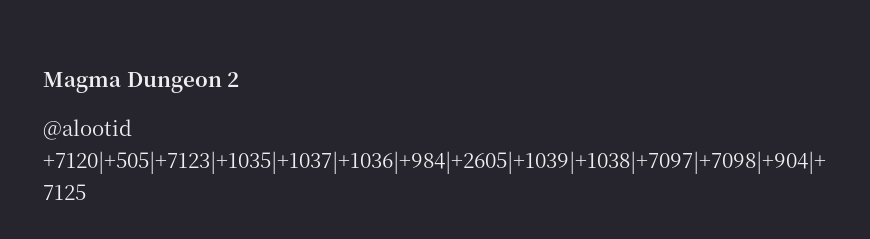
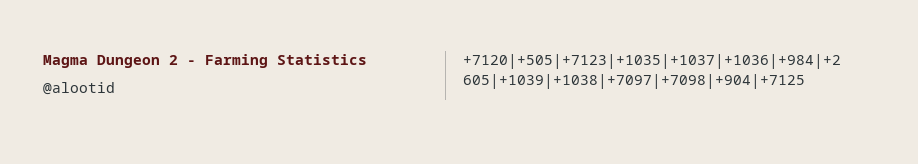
- Magma Dungeon 2
+ Magma Dungeon 2 - Farming Statistics

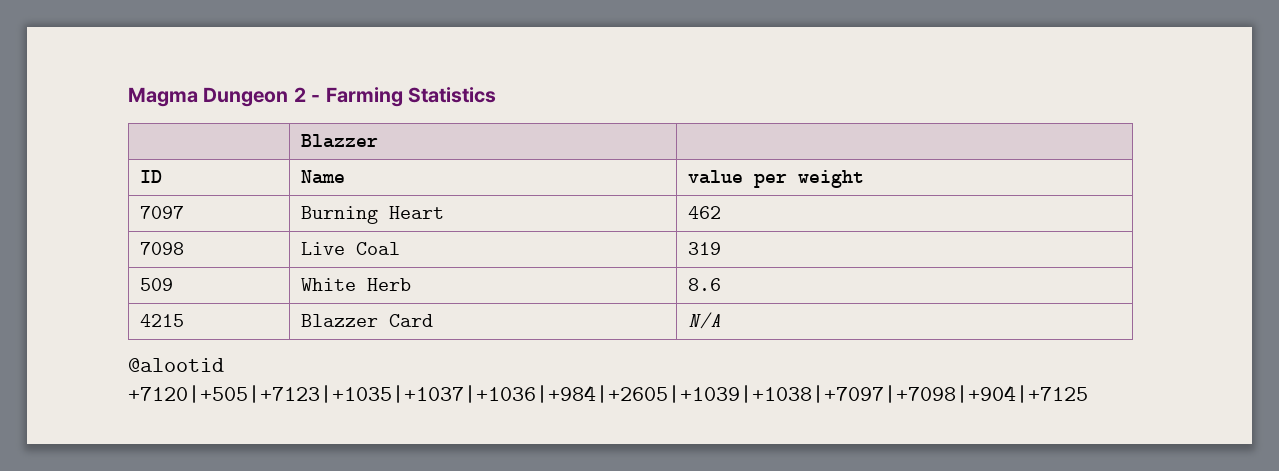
+ | Blazzer |
+ ID | Name | value per weight
+ 7097 | Burning Heart | 462
+ 7098 | Live Coal | 319
+ 509 | White Herb | 8.6
+ 4215 | Blazzer Card | N/A

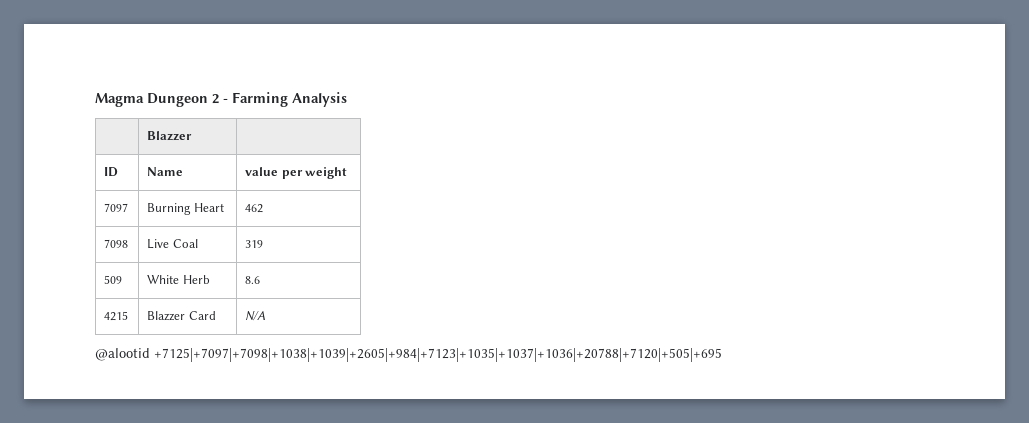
- Magma Dungeon 2 - Farming Statistics
+ Magma Dungeon 2 - Farming Analysis
- @alootid +7120|+505|+7123|+1035|+1037|+1036|+984|+2605|+1039|+1038|+7097|+7098|+904|+7125
+ @alootid +7125|+7097|+7098|+1038|+1039|+2605|+984|+7123|+1035|+1037|+1036|+20788|+7120|+505|+695

